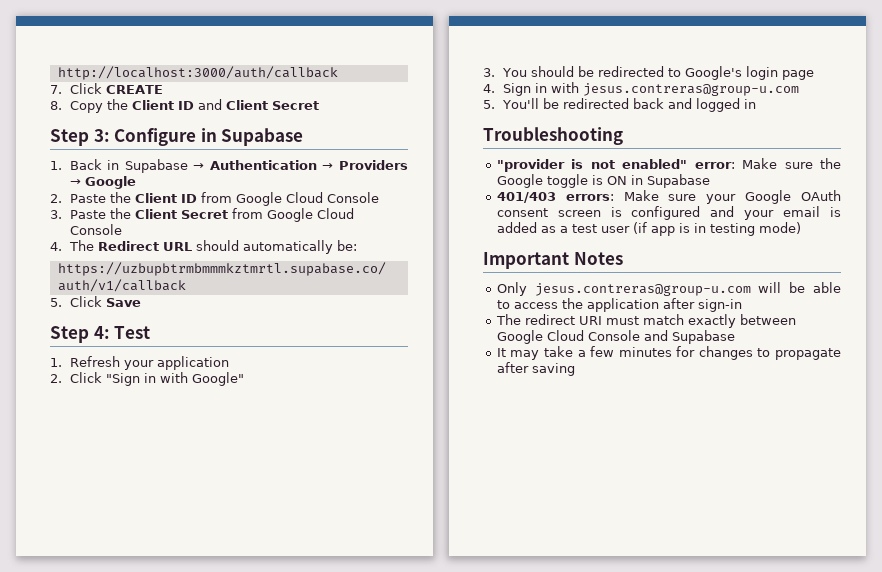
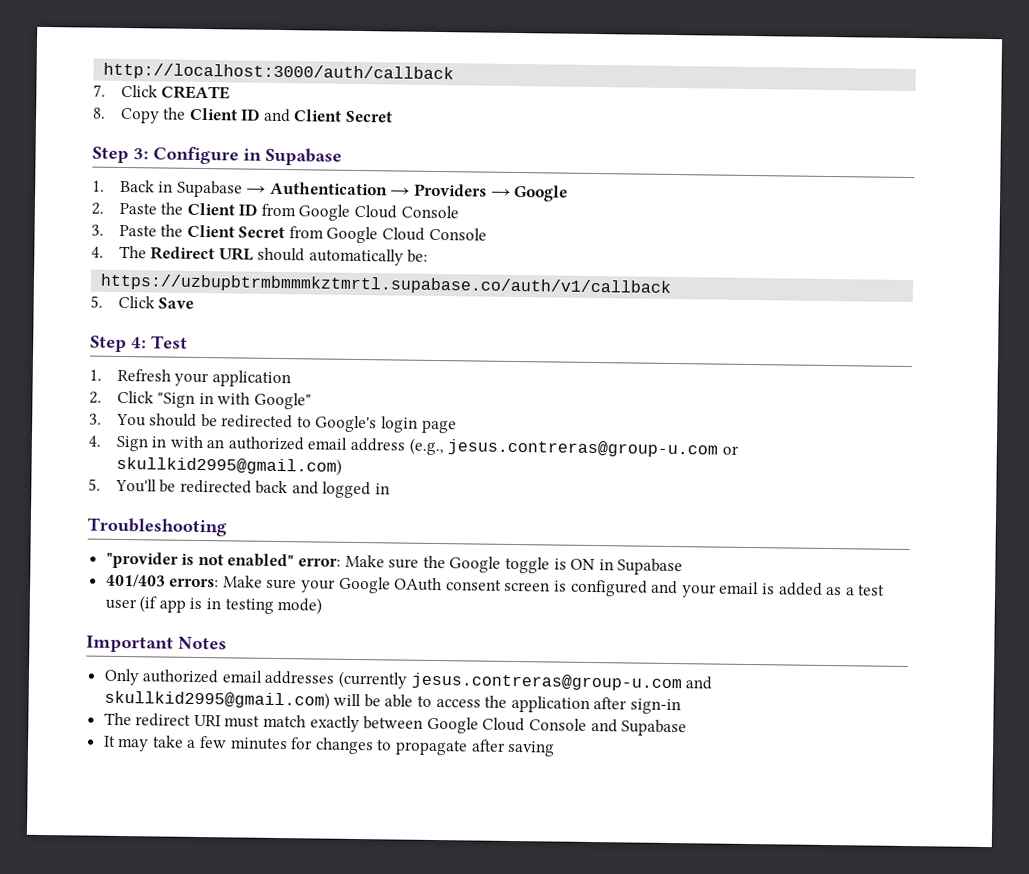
- 4. Sign in with jesus.contreras@group-u.com
+ 4. Sign in with an authorized email address (e.g., jesus.contreras@group-u.com or skullkid2995@gmail.com)
- Only jesus.contreras@group-u.com will be able to access the application after sign-in
+ Only authorized email addresses (currently jesus.contreras@group-u.com and skullkid2995@gmail.com) will be able to access the application after sign-in

